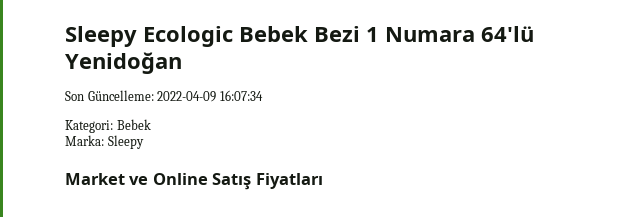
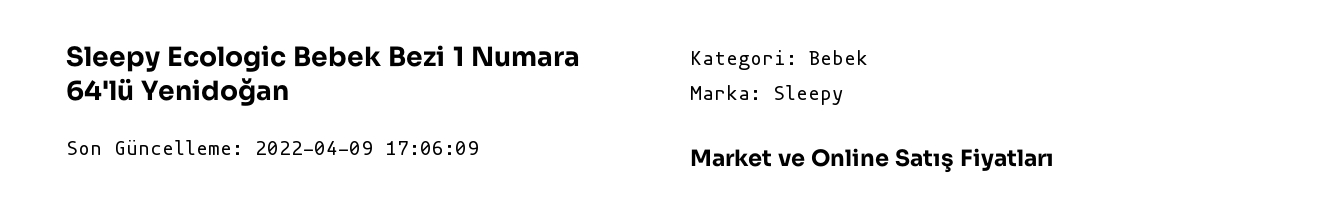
- Son Güncelleme: 2022-04-09 16:07:34
+ Son Güncelleme: 2022-04-09 17:06:09

